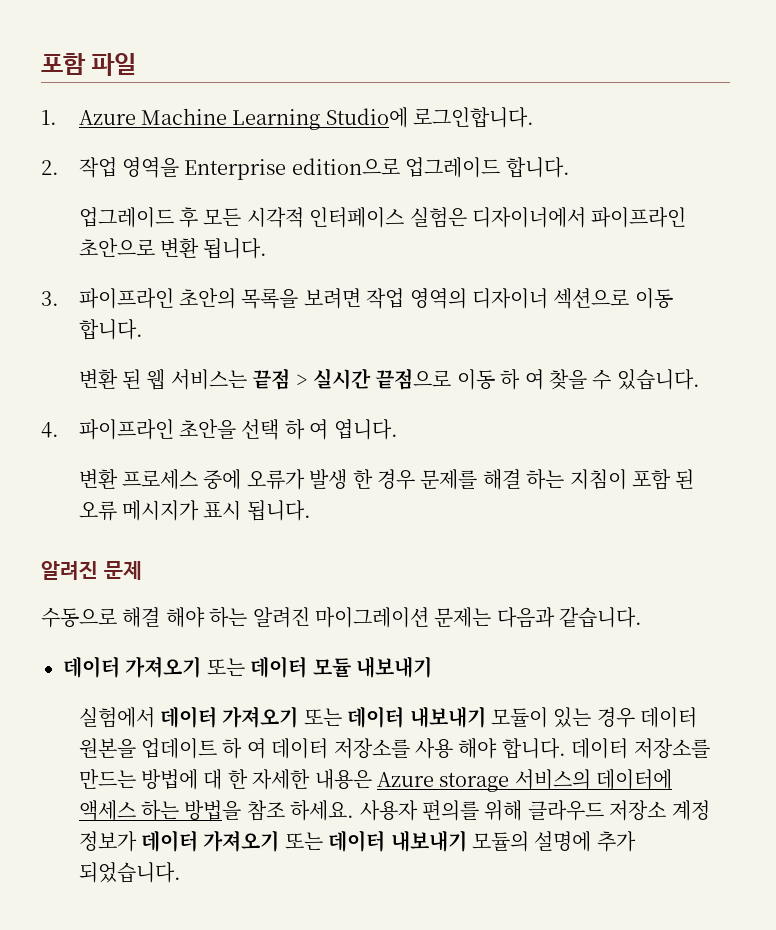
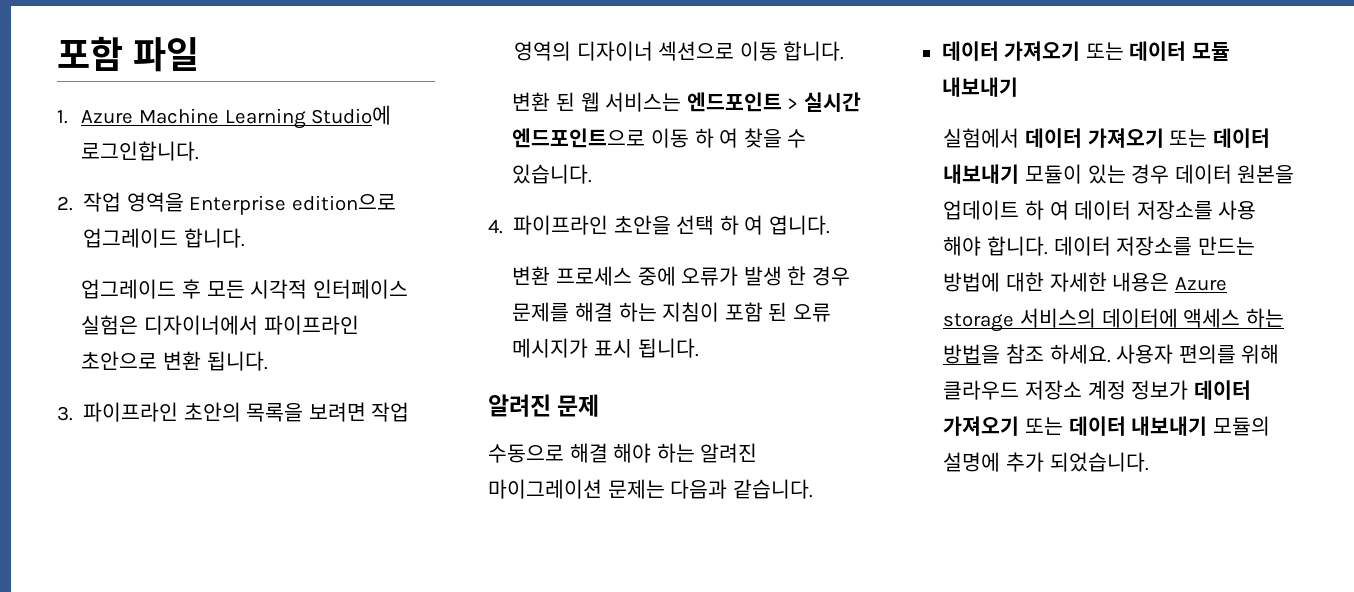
- 변환 된 웹 서비스는 끝점 > 실시간 끝점으로 이동 하 여 찾을 수 있습니다.
+ 변환 된 웹 서비스는 엔드포인트 > 실시간 엔드포인트으로 이동 하 여 찾을 수 있습니다.
- 데이터 저장소를 만드는 방법에 대 한 자세한 내용은 Azure storage 서비스의 데이터에 액세스 하는 방법을 참조 하세요.
+ 데이터 저장소를 만드는 방법에 대한 자세한 내용은 Azure storage 서비스의 데이터에 액세스 하는 방법을 참조 하세요.

